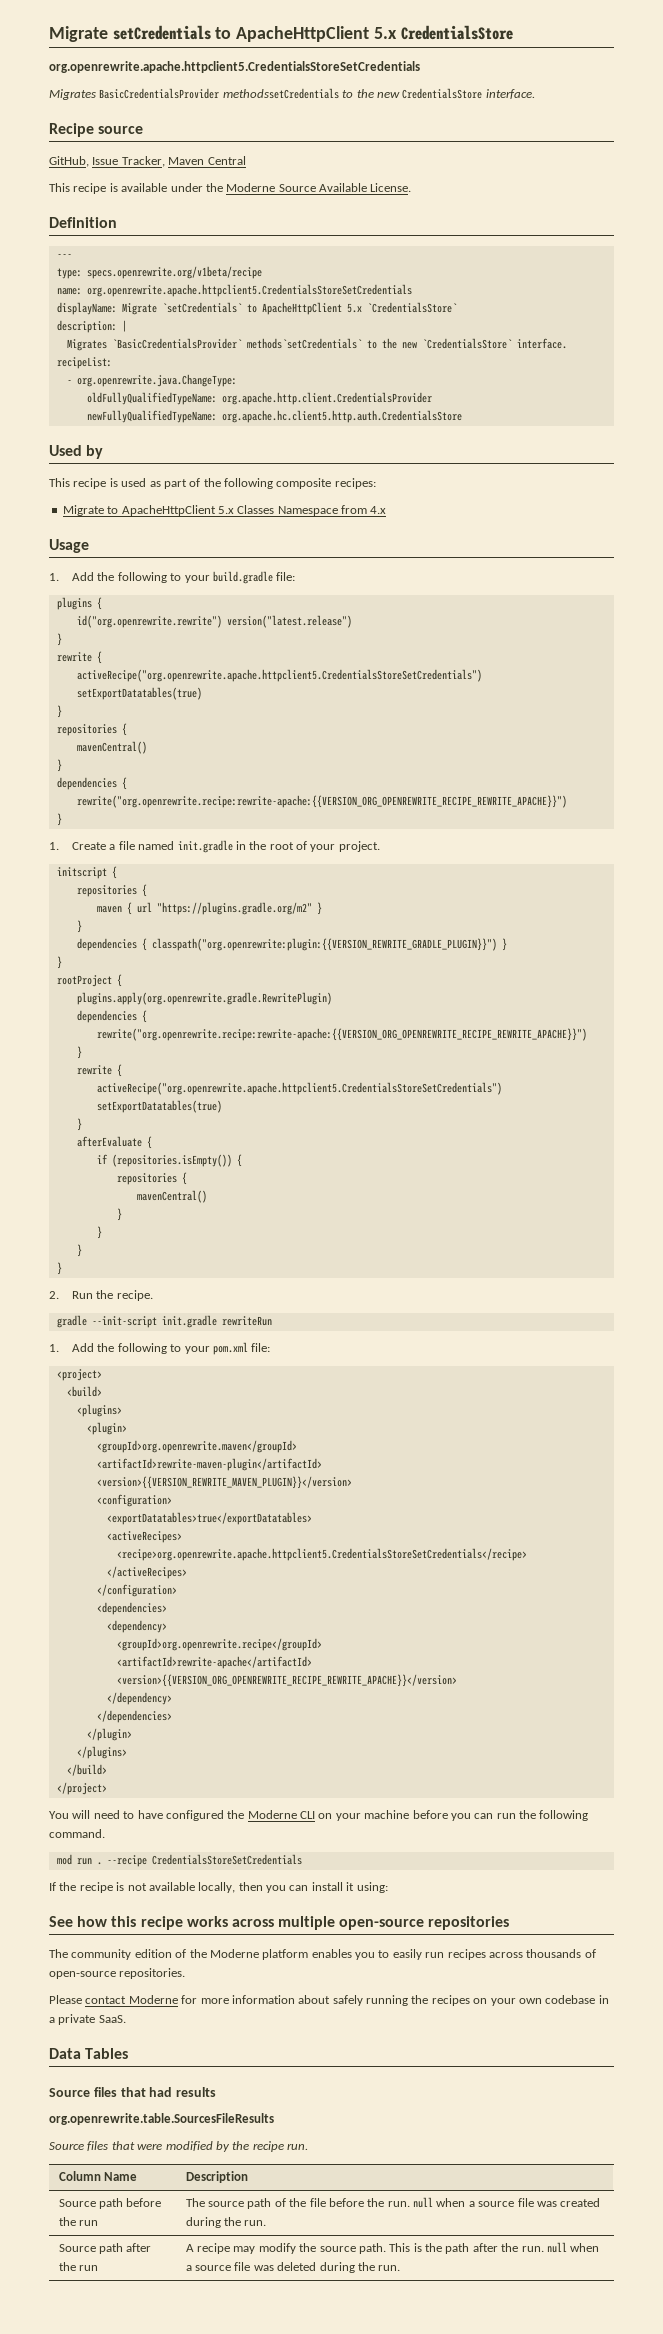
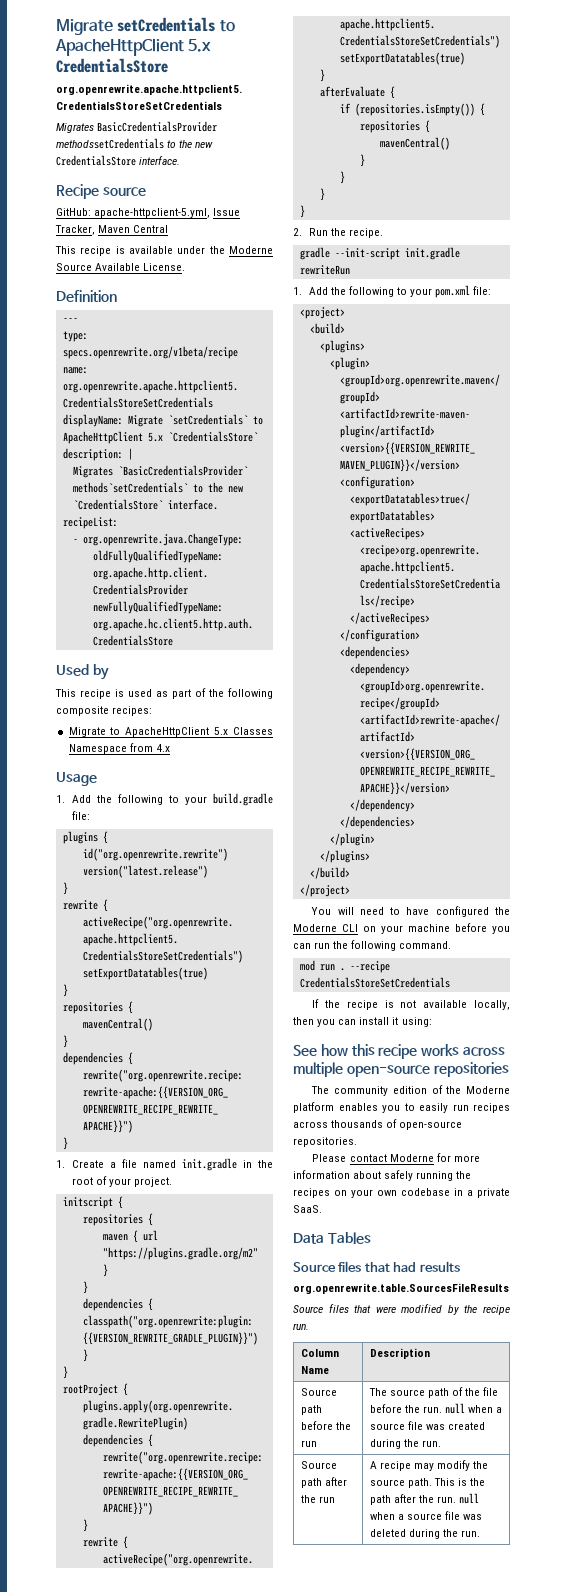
- GitHub, Issue Tracker, Maven Central
+ GitHub: apache-httpclient-5.yml, Issue Tracker, Maven Central

